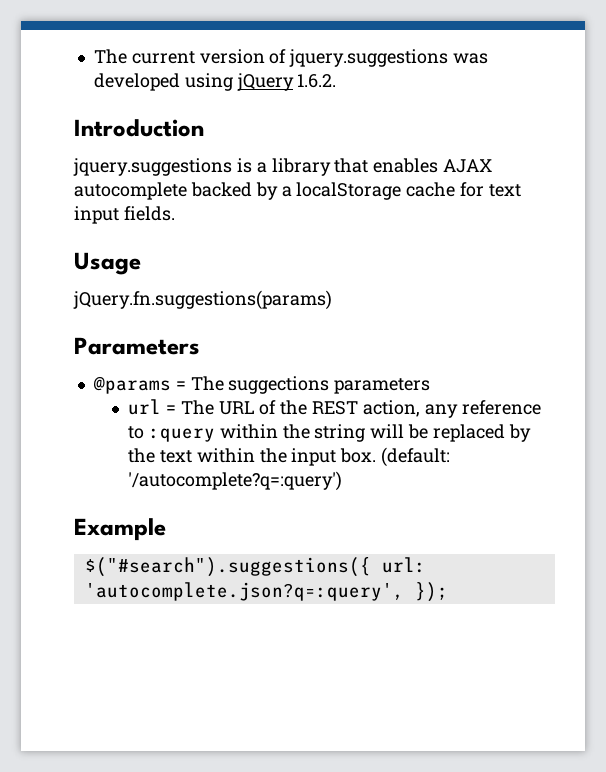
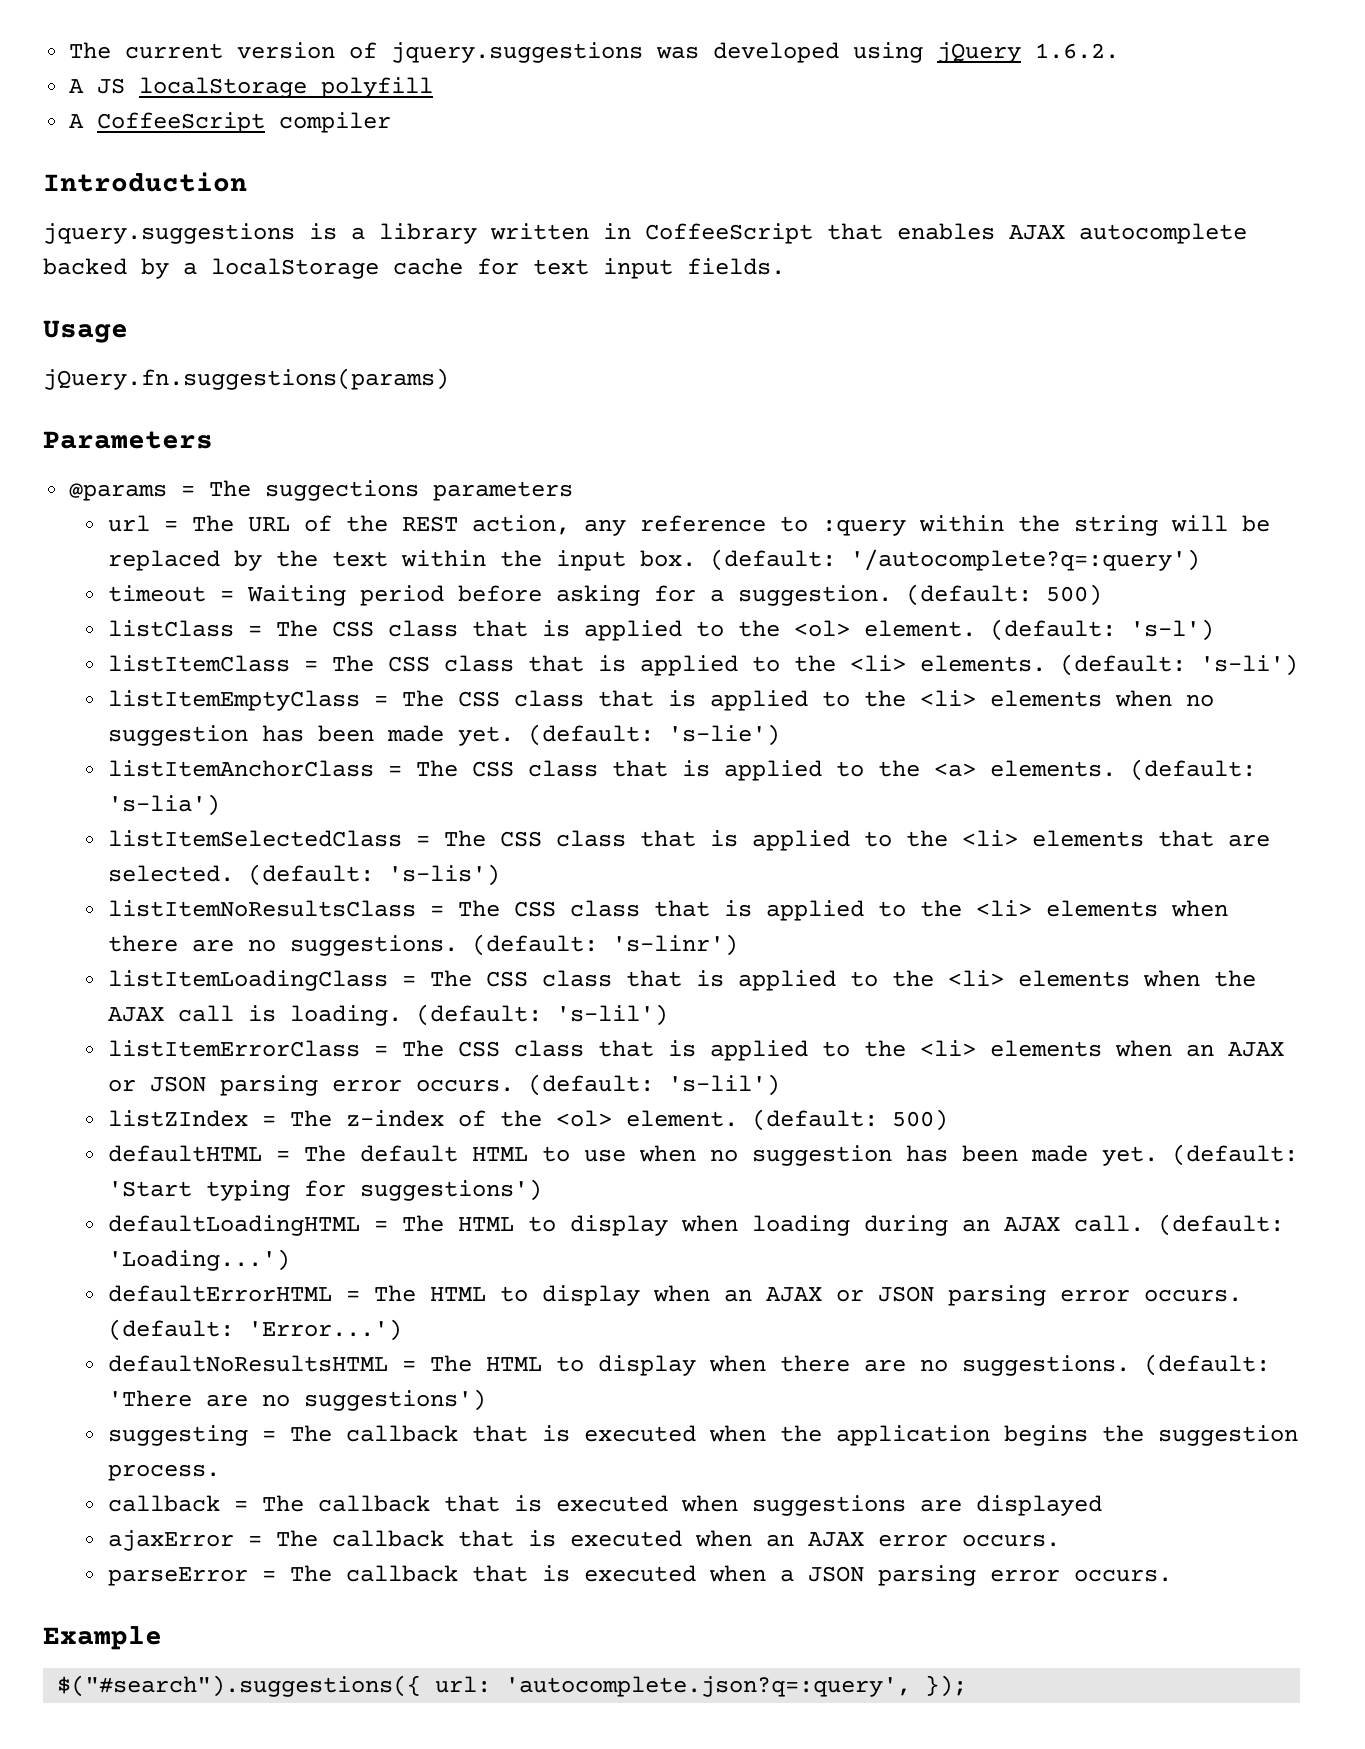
+ A JS localStorage polyfill
+ A CoffeeScript compiler
- jquery.suggestions is a library that enables AJAX autocomplete backed by a localStorage cache for text input fields.
+ jquery.suggestions is a library written in CoffeeScript that enables AJAX autocomplete backed by a localStorage cache for text input fields.
+ timeout = Waiting period before asking for a suggestion. (default: 500)
+ listClass = The CSS class that is applied to the <ol> element. (default: 's-l')
+ listItemClass = The CSS class that is applied to the <li> elements. (default: 's-li')
+ listItemEmptyClass = The CSS class that is applied to the <li> elements when no suggestion has been made yet. (default: 's-lie')
+ listItemAnchorClass = The CSS class that is applied to the <a> elements. (default: 's-lia')
+ listItemSelectedClass = The CSS class that is applied to the <li> elements that are selected. (default: 's-lis')
+ listItemNoResultsClass = The CSS class that is applied to the <li> elements when there are no suggestions. (default: 's-linr')
+ listItemLoadingClass = The CSS class that is applied to the <li> elements when the AJAX call is loading. (default: 's-lil')
+ listItemErrorClass = The CSS class that is applied to the <li> elements when an AJAX or JSON parsing error occurs. (default: 's-lil')
+ listZIndex = The z-index of the <ol> element. (default: 500)
+ defaultHTML = The default HTML to use when no suggestion has been made yet. (default: 'Start typing for suggestions')
+ defaultLoadingHTML = The HTML to display when loading during an AJAX call. (default: 'Loading...')
+ defaultErrorHTML = The HTML to display when an AJAX or JSON parsing error occurs. (default: 'Error...')
+ defaultNoResultsHTML = The HTML to display when there are no suggestions. (default: 'There are no suggestions')
+ suggesting = The callback that is executed when the application begins the suggestion process.
+ callback = The callback that is executed when suggestions are displayed
+ ajaxError = The callback that is executed when an AJAX error occurs.
+ parseError = The callback that is executed when a JSON parsing error occurs.

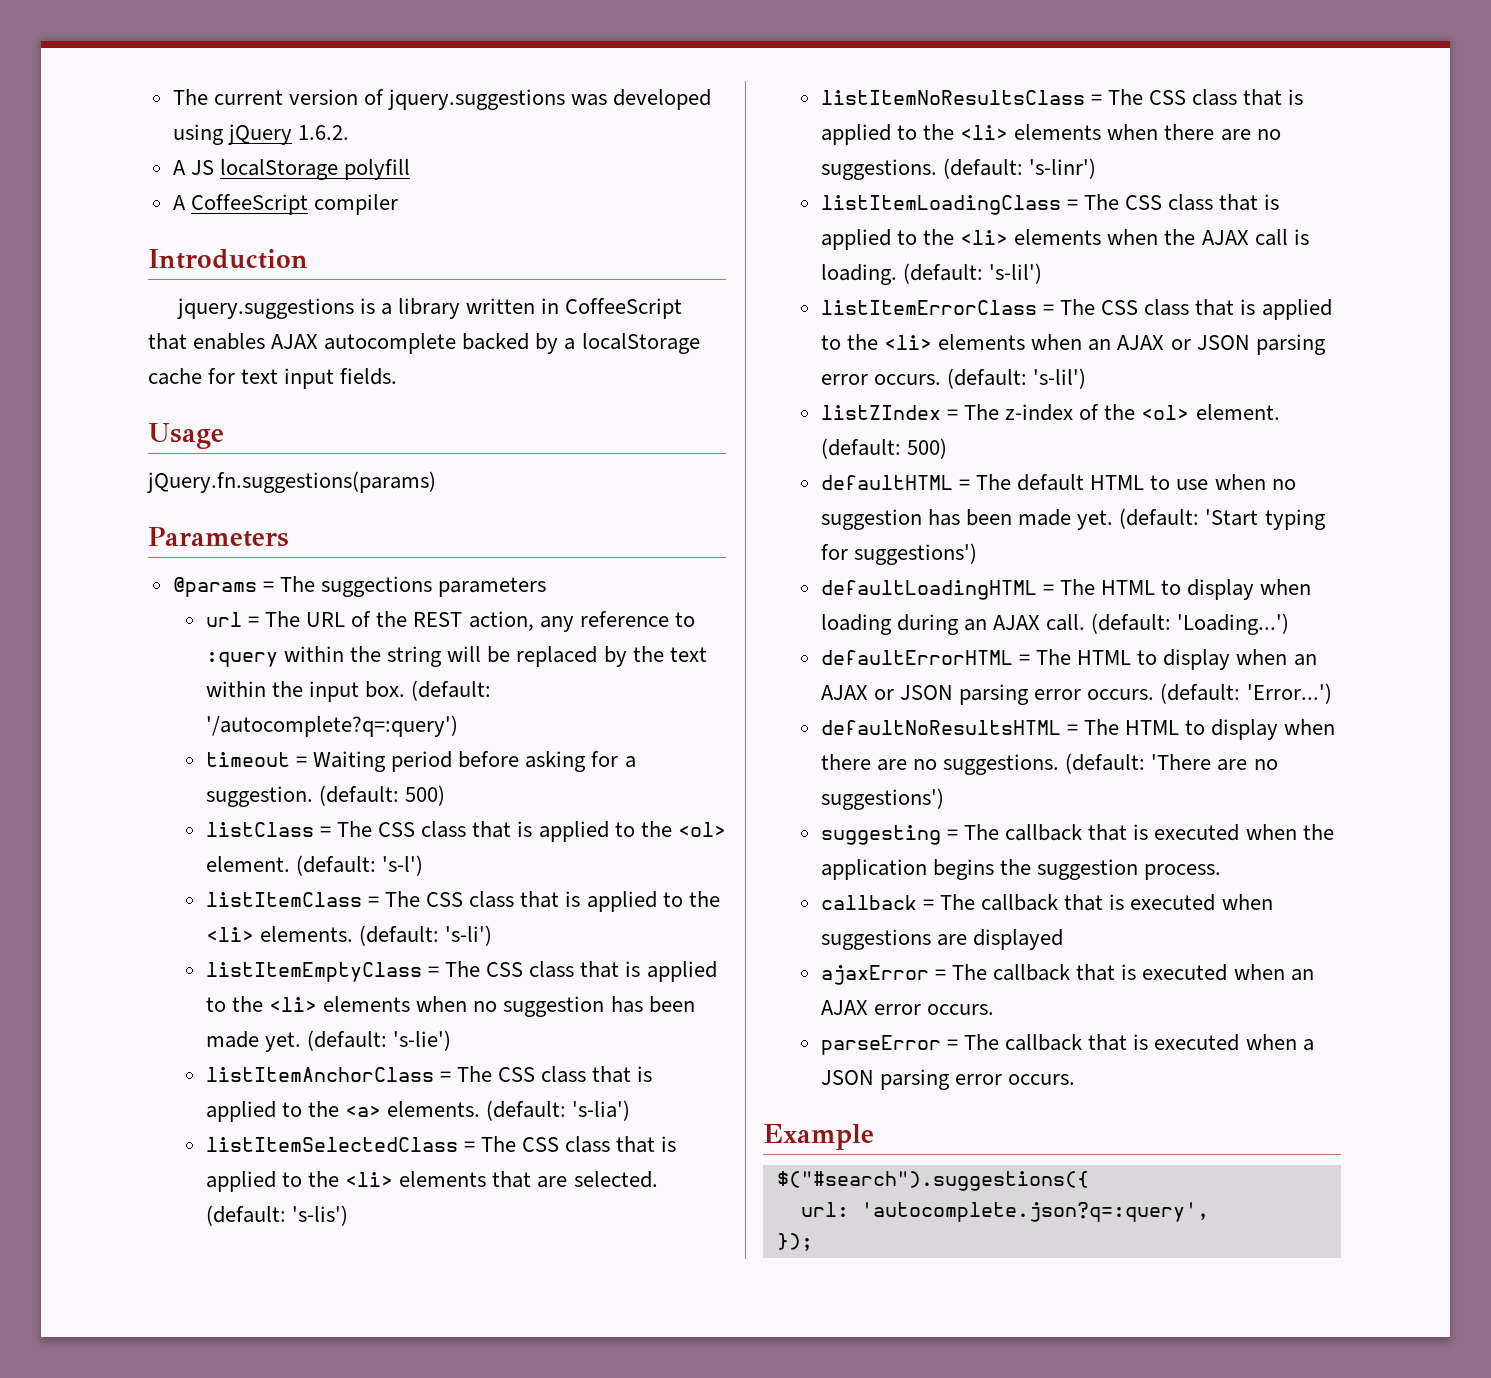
- $("#search").suggestions({ url: 'autocomplete.json?q=:query', });
+ $("#search").suggestions({
+ url: 'autocomplete.json?q=:query',
+ });

